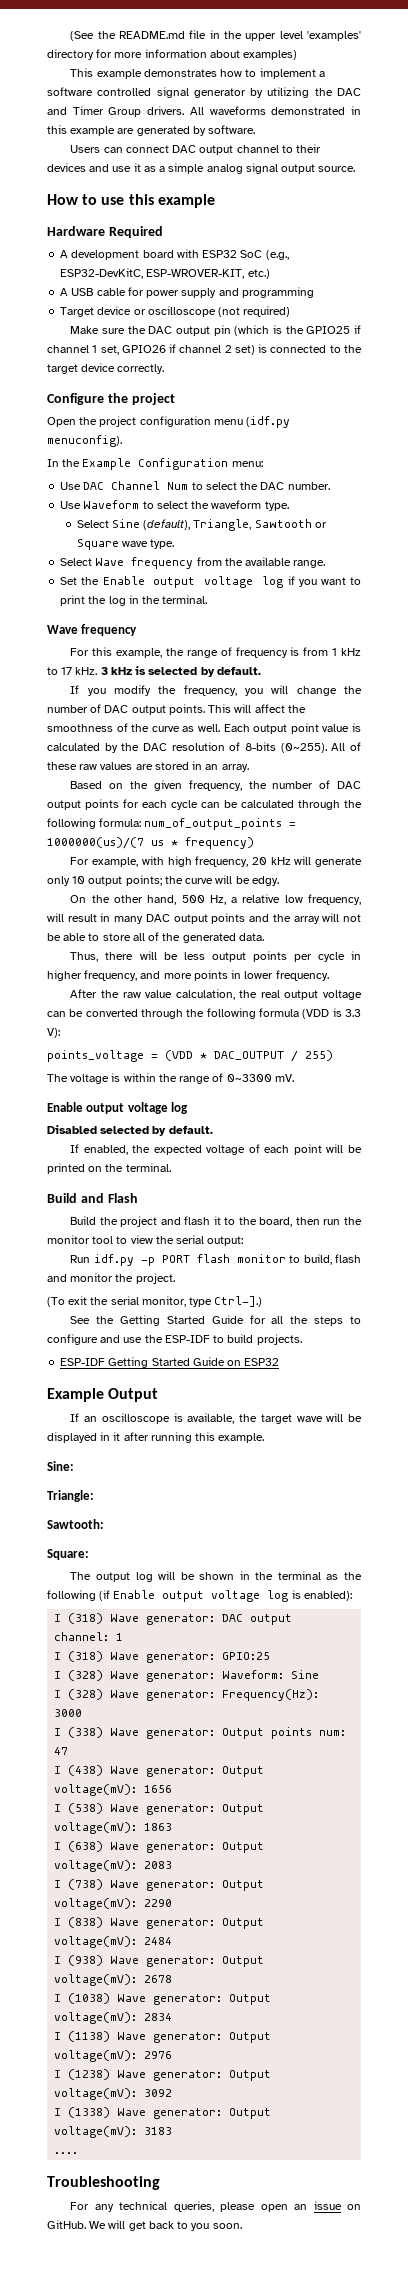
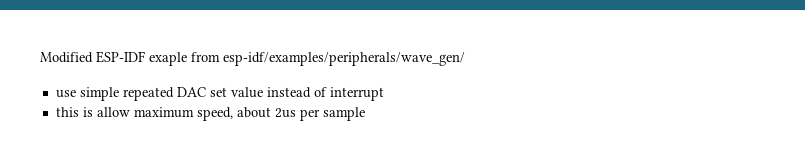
- (See the README.md file in the upper level 'examples' directory for more information about examples)
- This example demonstrates how to implement a software controlled signal generator by utilizing the DAC and Timer Group drivers. All waveforms demonstrated in this example are generated by software.
- Users can connect DAC output channel to their devices and use it as a simple analog signal output source.
- How to use this example
- Hardware Required
- A development board with ESP32 SoC (e.g., ESP32-DevKitC, ESP-WROVER-KIT, etc.)
- A USB cable for power supply and programming
- Target device or oscilloscope (not required)
- Make sure the DAC output pin (which is the GPIO25 if channel 1 set, GPIO26 if channel 2 set) is connected to the target device correctly.
- Configure the project
- Open the project configuration menu (idf.py menuconfig).
- In the Example Configuration menu:
- Use DAC Channel Num to select the DAC number.
- Use Waveform to select the waveform type.
- Select Sine (default), Triangle, Sawtooth or Square wave type.
- Select Wave frequency from the available range.
- Set the Enable output voltage log if you want to print the log in the terminal.
- Wave frequency
- For this example, the range of frequency is from 1 kHz to 17 kHz. 3 kHz is selected by default.
- If you modify the frequency, you will change the number of DAC output points. This will affect the smoothness of the curve as well. Each output point value is calculated by the DAC resolution of 8-bits (0~255). All of these raw values are stored in an array.
- Based on the given frequency, the number of DAC output points for each cycle can be calculated through the following formula: num_of_output_points = 1000000(us)/(7 us * frequency)
- For example, with high frequency, 20 kHz will generate only 10 output points; the curve will be edgy.
- On the other hand, 500 Hz, a relative low frequency, will result in many DAC output points and the array will not be able to store all of the generated data.
- Thus, there will be less output points per cycle in higher frequency, and more points in lower frequency.
- After the raw value calculation, the real output voltage can be converted through the following formula (VDD is 3.3 V):
- points_voltage = (VDD * DAC_OUTPUT / 255)
- The voltage is within the range of 0~3300 mV.
- Enable output voltage log
- Disabled selected by default.
- If enabled, the expected voltage of each point will be printed on the terminal.
- Build and Flash
- Build the project and flash it to the board, then run the monitor tool to view the serial output:
- Run idf.py -p PORT flash monitor to build, flash and monitor the project.
- (To exit the serial monitor, type Ctrl-].)
- See the Getting Started Guide for all the steps to configure and use the ESP-IDF to build projects.
- ESP-IDF Getting Started Guide on ESP32
- Example Output
- If an oscilloscope is available, the target wave will be displayed in it after running this example.
- Sine:
- Triangle:
- Sawtooth:
- Square:
- The output log will be shown in the terminal as the following (if Enable output voltage log is enabled):
- I (318) Wave generator: DAC output channel: 1
- I (318) Wave generator: GPIO:25
- I (328) Wave generator: Waveform: Sine
- I (328) Wave generator: Frequency(Hz): 3000
- I (338) Wave generator: Output points num: 47
- I (438) Wave generator: Output voltage(mV): 1656
- I (538) Wave generator: Output voltage(mV): 1863
- I (638) Wave generator: Output voltage(mV): 2083
- I (738) Wave generator: Output voltage(mV): 2290
- I (838) Wave generator: Output voltage(mV): 2484
- I (938) Wave generator: Output voltage(mV): 2678
- I (1038) Wave generator: Output voltage(mV): 2834
- I (1138) Wave generator: Output voltage(mV): 2976
- I (1238) Wave generator: Output voltage(mV): 3092
- I (1338) Wave generator: Output voltage(mV): 3183
- ....
- Troubleshooting
- For any technical queries, please open an issue on GitHub. We will get back to you soon.
+ Modified ESP-IDF exaple from esp-idf/examples/peripherals/wave_gen/
+ use simple repeated DAC set value instead of interrupt
+ this is allow maximum speed, about 2us per sample

